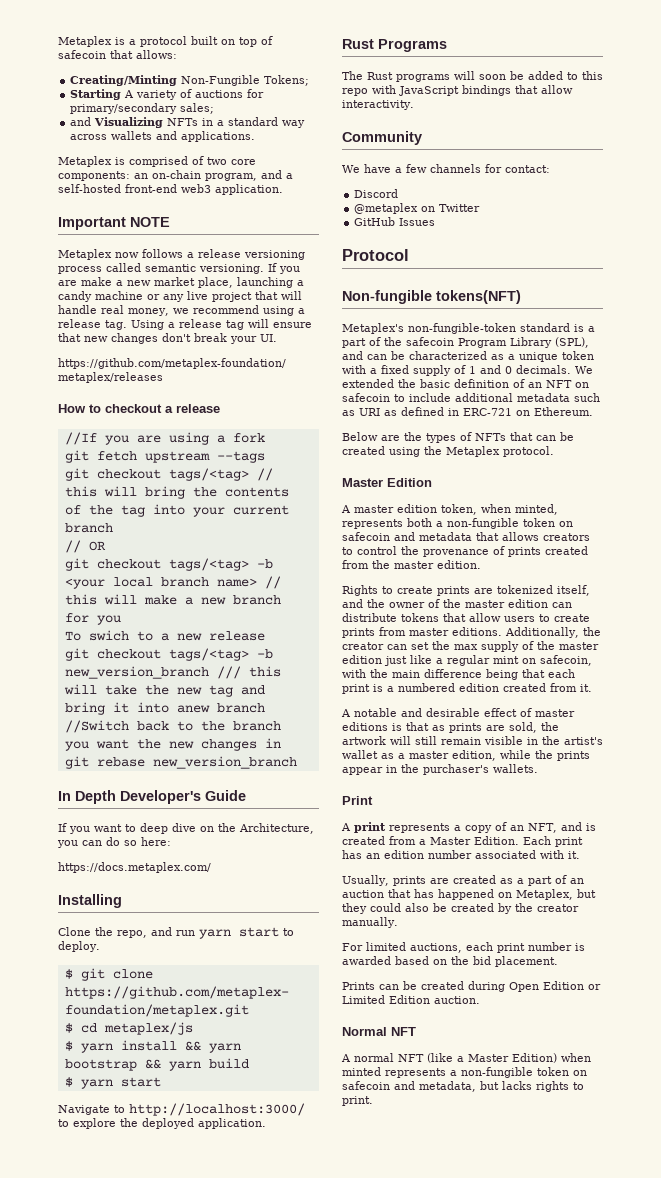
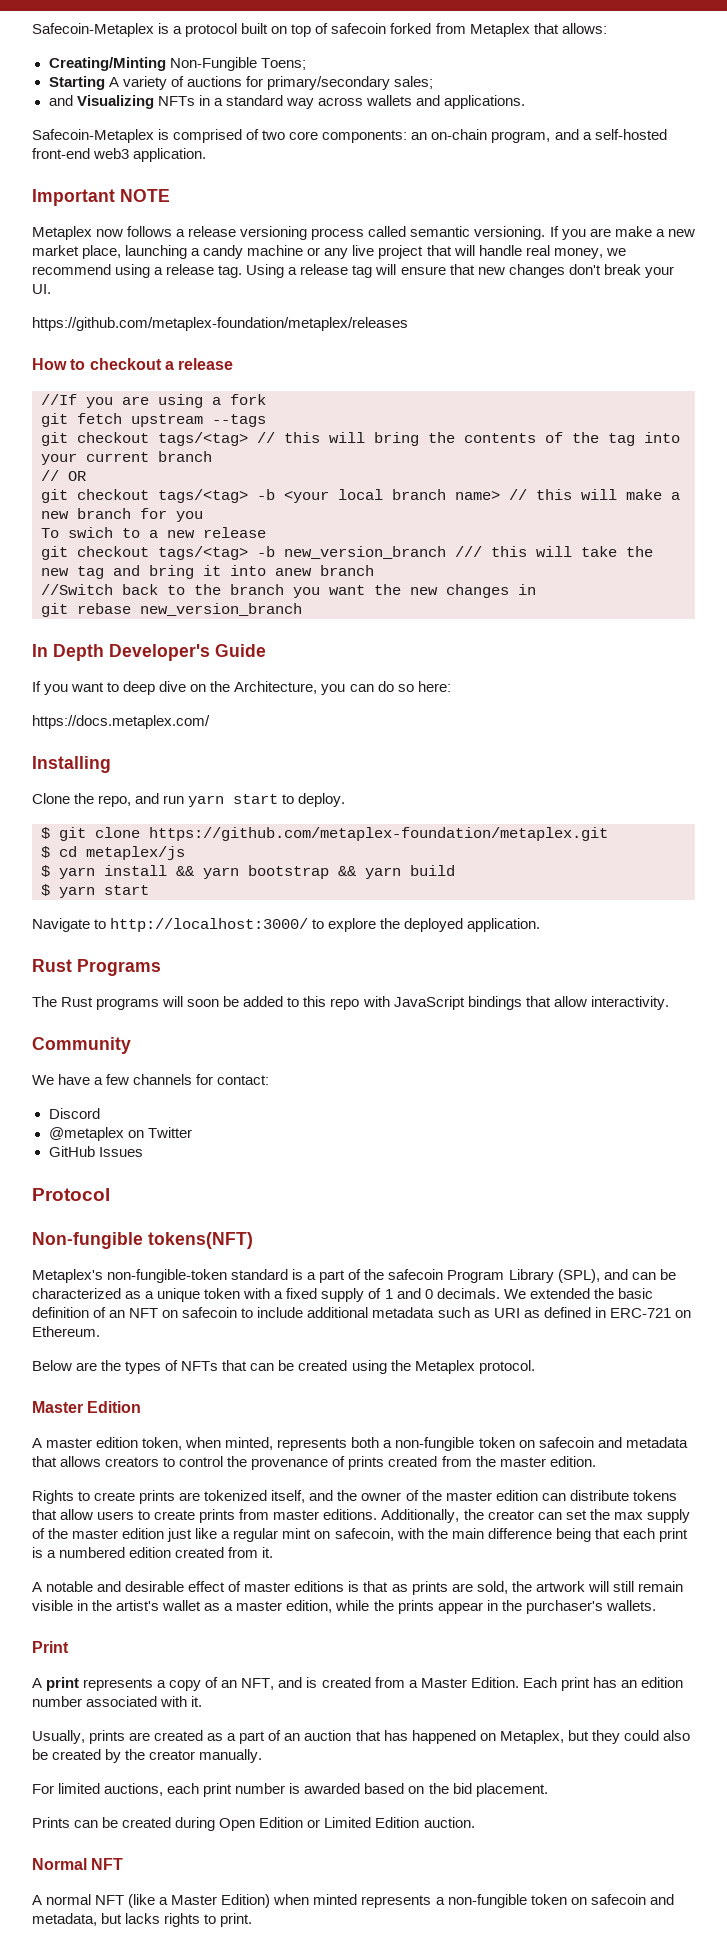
- Metaplex is a protocol built on top of safecoin that allows:
+ Safecoin-Metaplex is a protocol built on top of safecoin forked from Metaplex that allows:
- Creating/Minting Non-Fungible Tokens;
+ Creating/Minting Non-Fungible Toens;
- Metaplex is comprised of two core components: an on-chain program, and a self-hosted front-end web3 application.
+ Safecoin-Metaplex is comprised of two core components: an on-chain program, and a self-hosted front-end web3 application.

